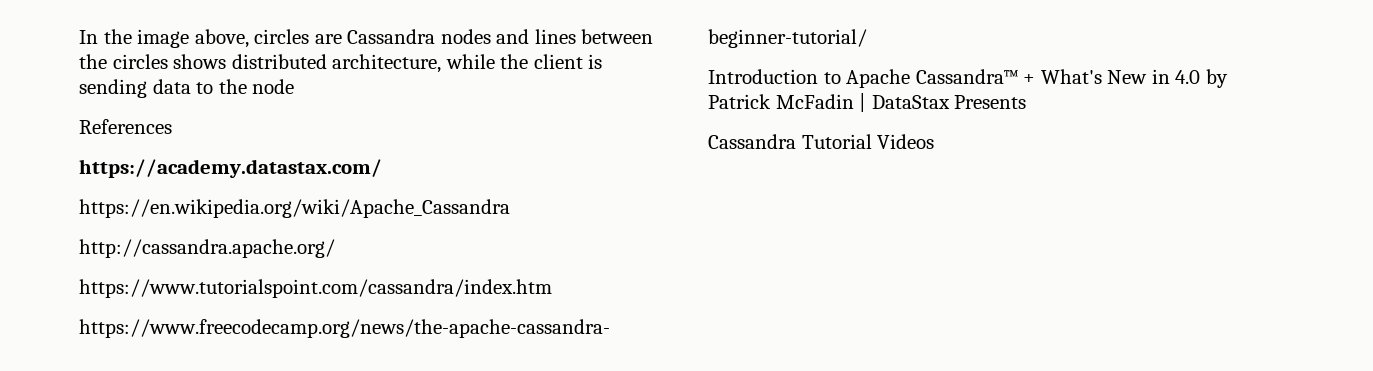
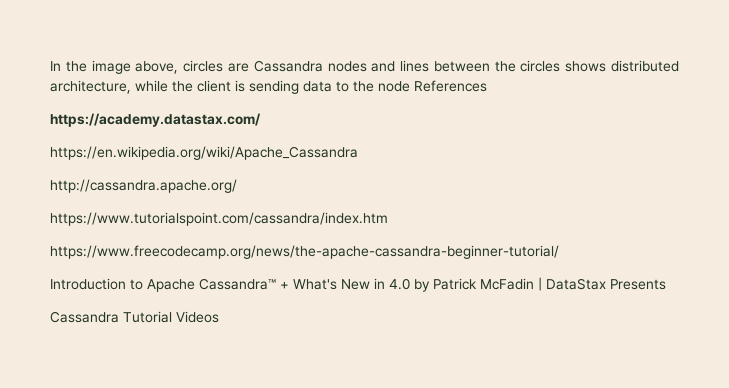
- In the image above, circles are Cassandra nodes and lines between the circles shows distributed architecture, while the client is sending data to the node
- References
+ In the image above, circles are Cassandra nodes and lines between the circles shows distributed architecture, while the client is sending data to the node References

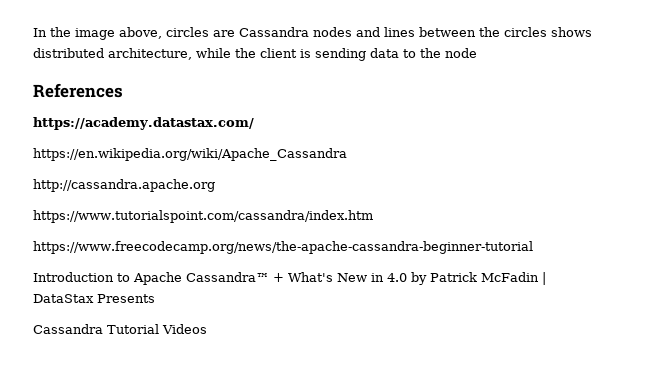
- In the image above, circles are Cassandra nodes and lines between the circles shows distributed architecture, while the client is sending data to the node References
+ In the image above, circles are Cassandra nodes and lines between the circles shows distributed architecture, while the client is sending data to the node
+ References
- http://cassandra.apache.org/
+ http://cassandra.apache.org
- https://www.freecodecamp.org/news/the-apache-cassandra-beginner-tutorial/
+ https://www.freecodecamp.org/news/the-apache-cassandra-beginner-tutorial

